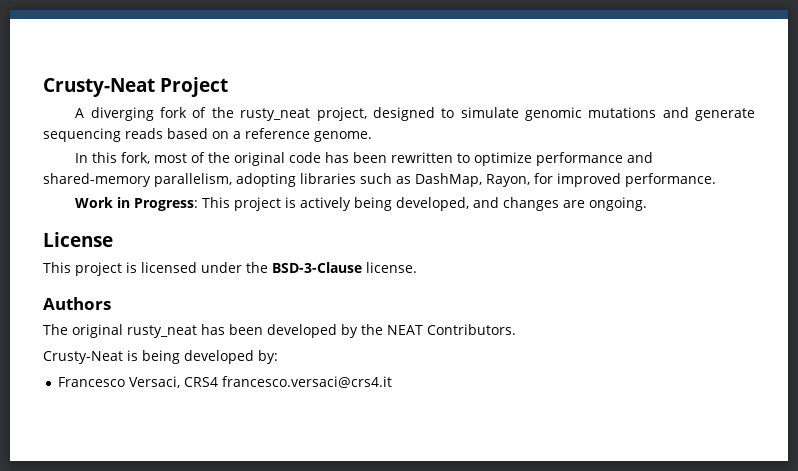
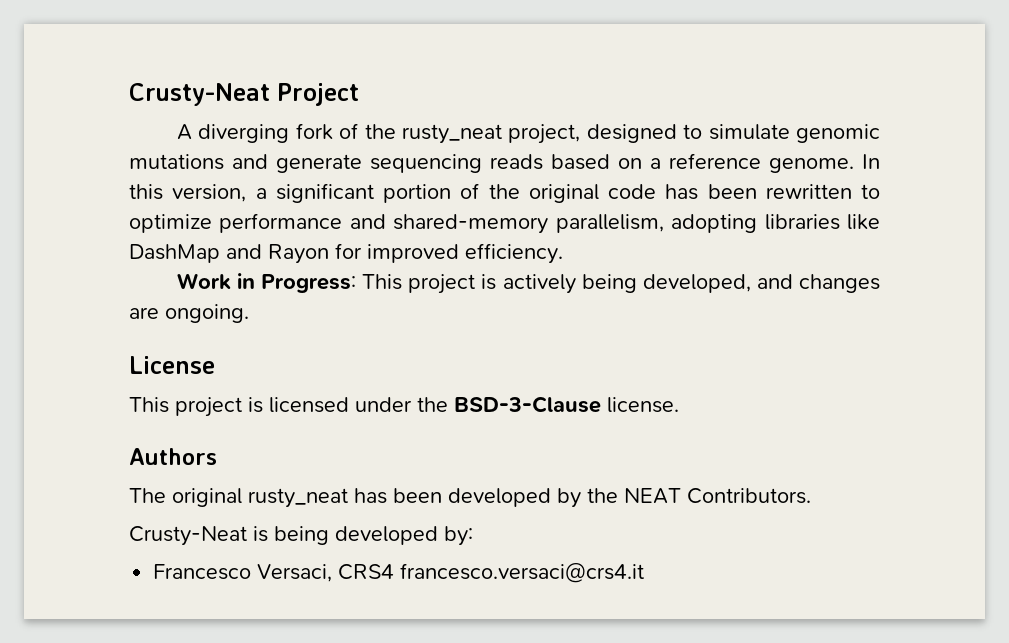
- A diverging fork of the rusty_neat project, designed to simulate genomic mutations and generate sequencing reads based on a reference genome.
- In this fork, most of the original code has been rewritten to optimize performance and shared-memory parallelism, adopting libraries such as DashMap, Rayon, for improved performance.
+ A diverging fork of the rusty_neat project, designed to simulate genomic mutations and generate sequencing reads based on a reference genome. In this version, a significant portion of the original code has been rewritten to optimize performance and shared-memory parallelism, adopting libraries like DashMap and Rayon for improved efficiency.

